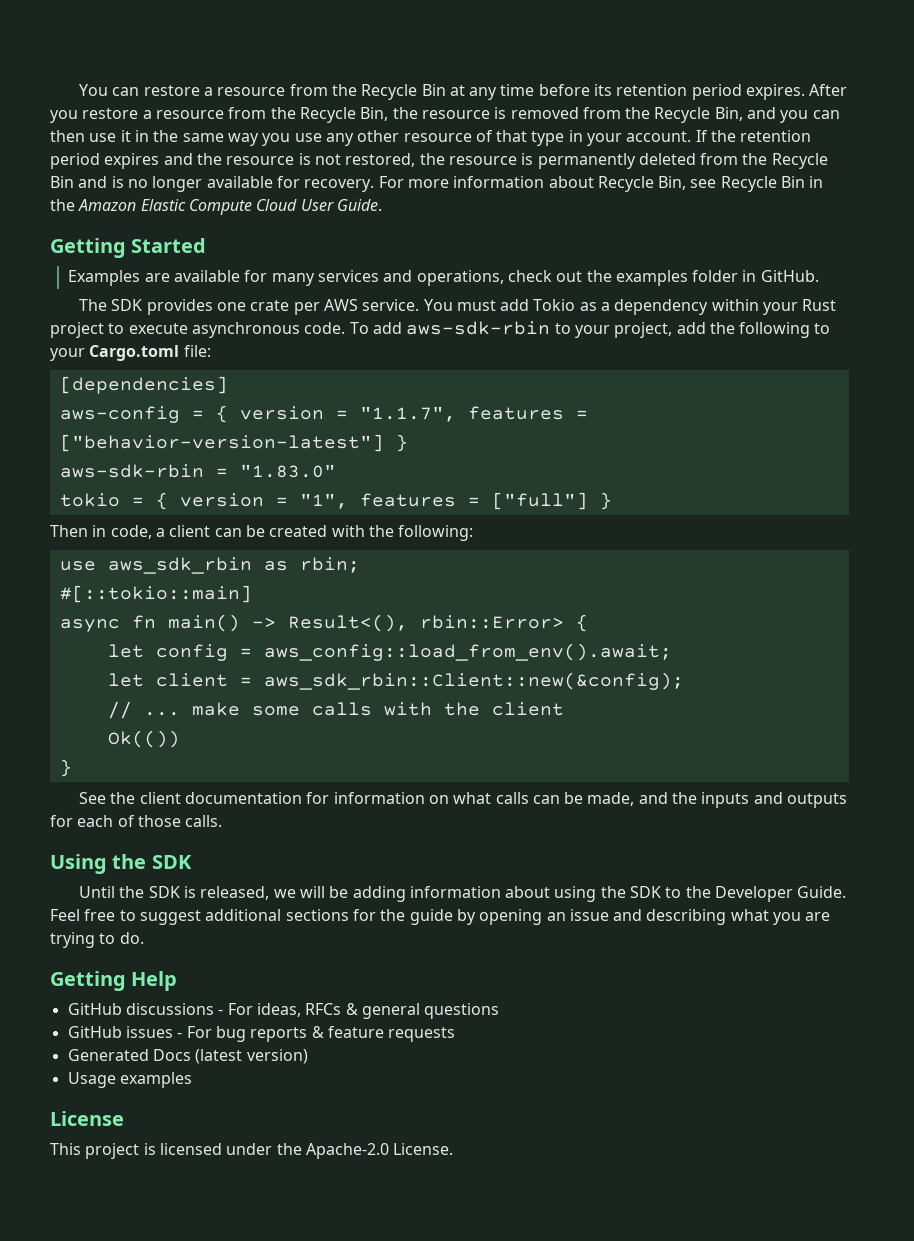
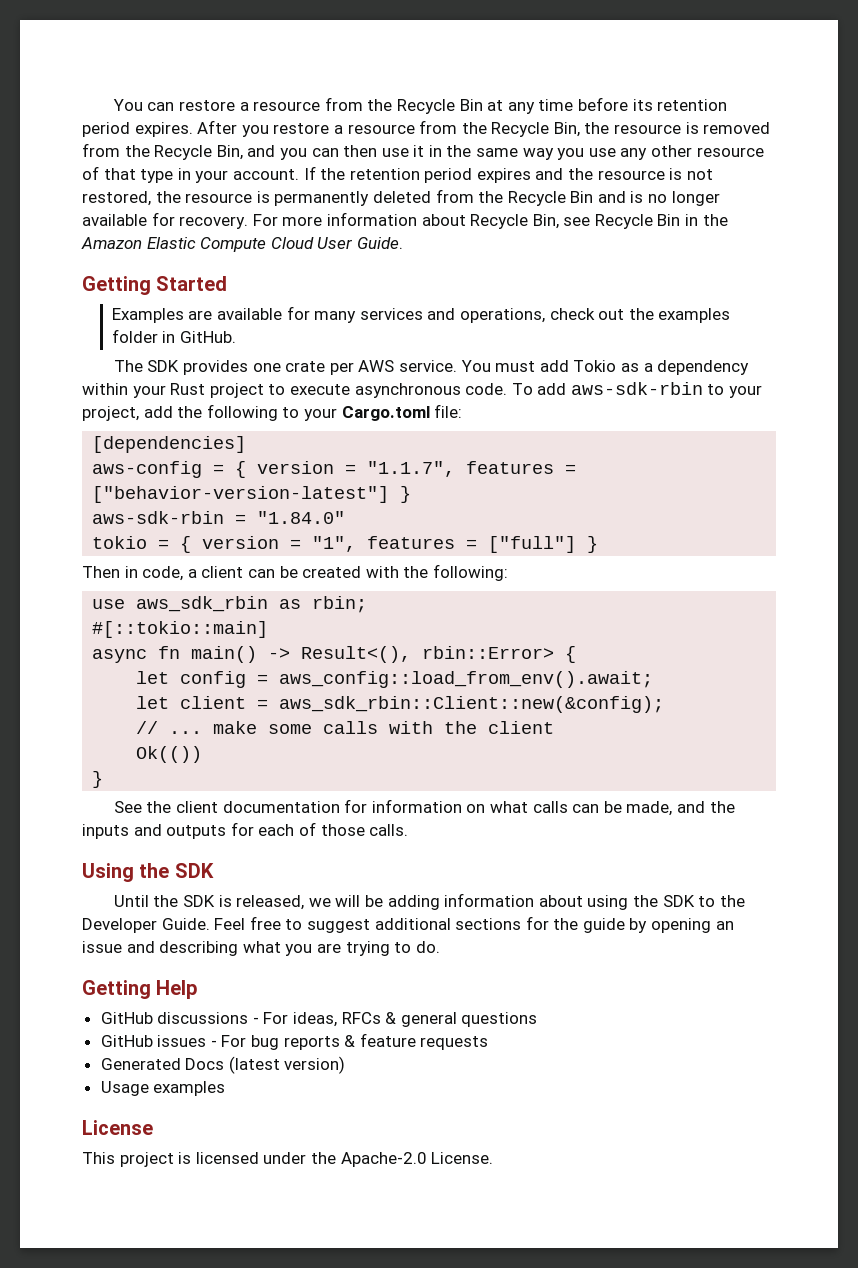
- aws-sdk-rbin = "1.83.0"
+ aws-sdk-rbin = "1.84.0"

